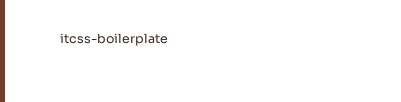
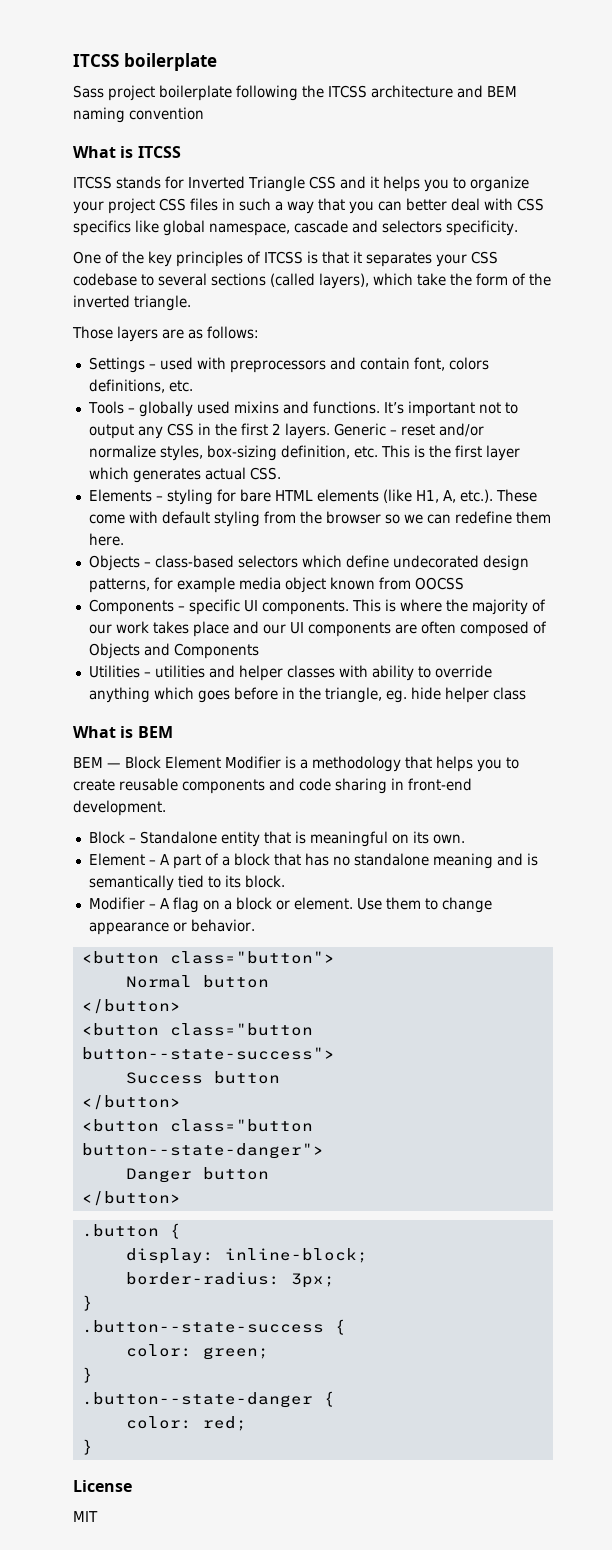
- itcss-boilerplate
+ ITCSS boilerplate
+ Sass project boilerplate following the ITCSS architecture and BEM naming convention
+ What is ITCSS
+ ITCSS stands for Inverted Triangle CSS and it helps you to organize your project CSS files in such a way that you can better deal with CSS specifics like global namespace, cascade and selectors specificity.
+ One of the key principles of ITCSS is that it separates your CSS codebase to several sections (called layers), which take the form of the inverted triangle.
+ Those layers are as follows:
+ Settings – used with preprocessors and contain font, colors definitions, etc.
+ Tools – globally used mixins and functions. It’s important not to output any CSS in the first 2 layers. Generic – reset and/or normalize styles, box-sizing definition, etc. This is the first layer which generates actual CSS.
+ Elements – styling for bare HTML elements (like H1, A, etc.). These come with default styling from the browser so we can redefine them here.
+ Objects – class-based selectors which define undecorated design patterns, for example media object known from OOCSS
+ Components – specific UI components. This is where the majority of our work takes place and our UI components are often composed of Objects and Components
+ Utilities – utilities and helper classes with ability to override anything which goes before in the triangle, eg. hide helper class
+ What is BEM
+ BEM — Block Element Modifier is a methodology that helps you to create reusable components and code sharing in front-end development.
+ Block – Standalone entity that is meaningful on its own.
+ Element – A part of a block that has no standalone meaning and is semantically tied to its block.
+ Modifier – A flag on a block or element. Use them to change appearance or behavior.
+ <button class="button">
+ Normal button
+ </button>
+ <button class="button button--state-success">
+ Success button
+ </button>
+ <button class="button button--state-danger">
+ Danger button
+ </button>
+ .button {
+ display: inline-block;
+ border-radius: 3px;
+ }
+ .button--state-success {
+ color: green;
+ }
+ .button--state-danger {
+ color: red;
+ }
+ License
+ MIT

